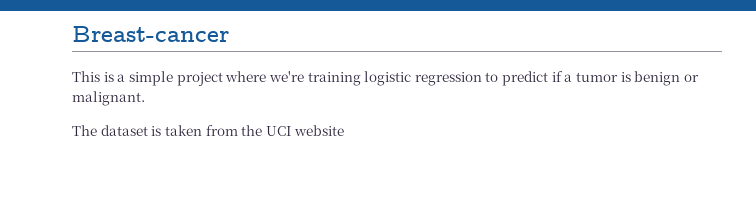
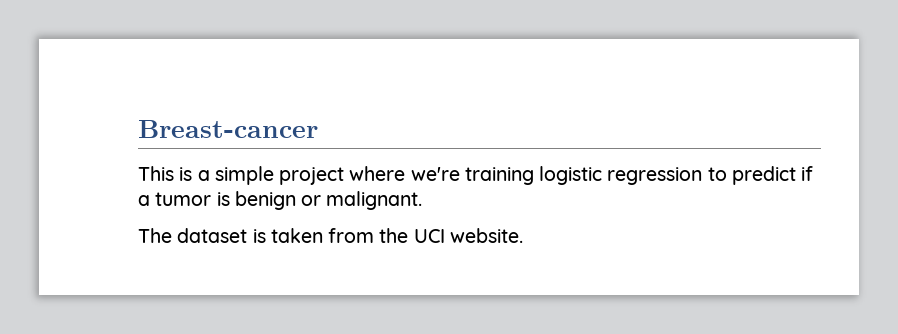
- The dataset is taken from the UCI website
+ The dataset is taken from the UCI website.

